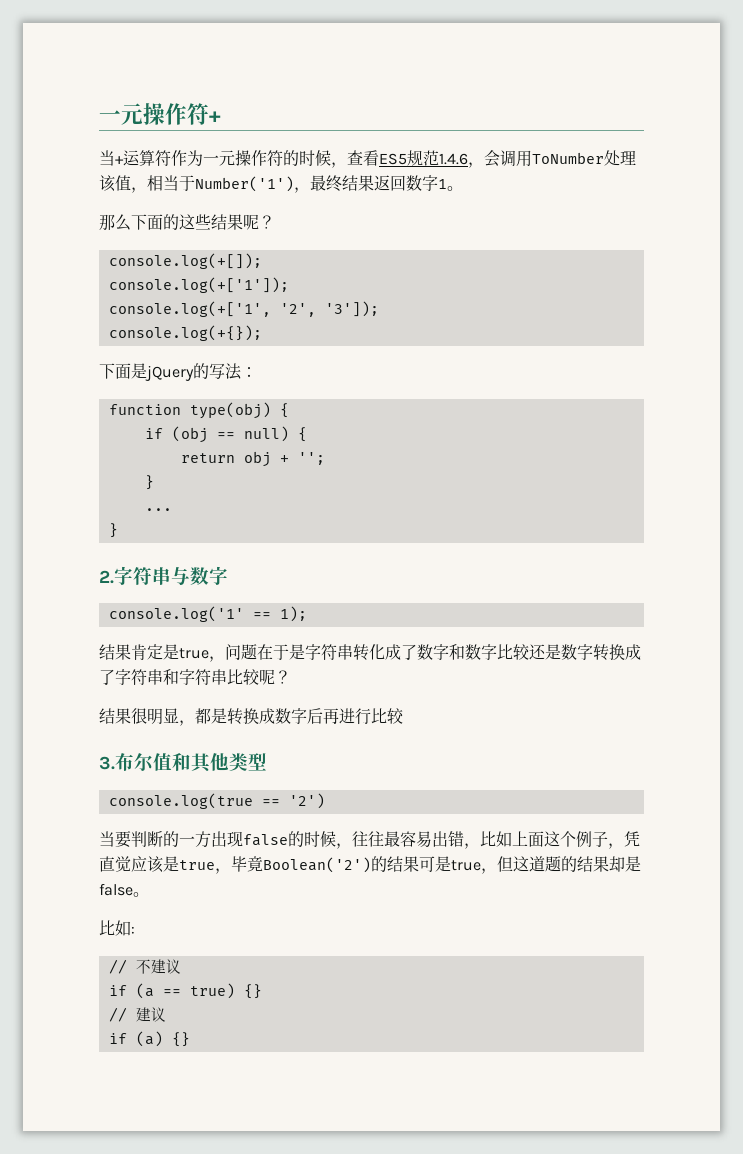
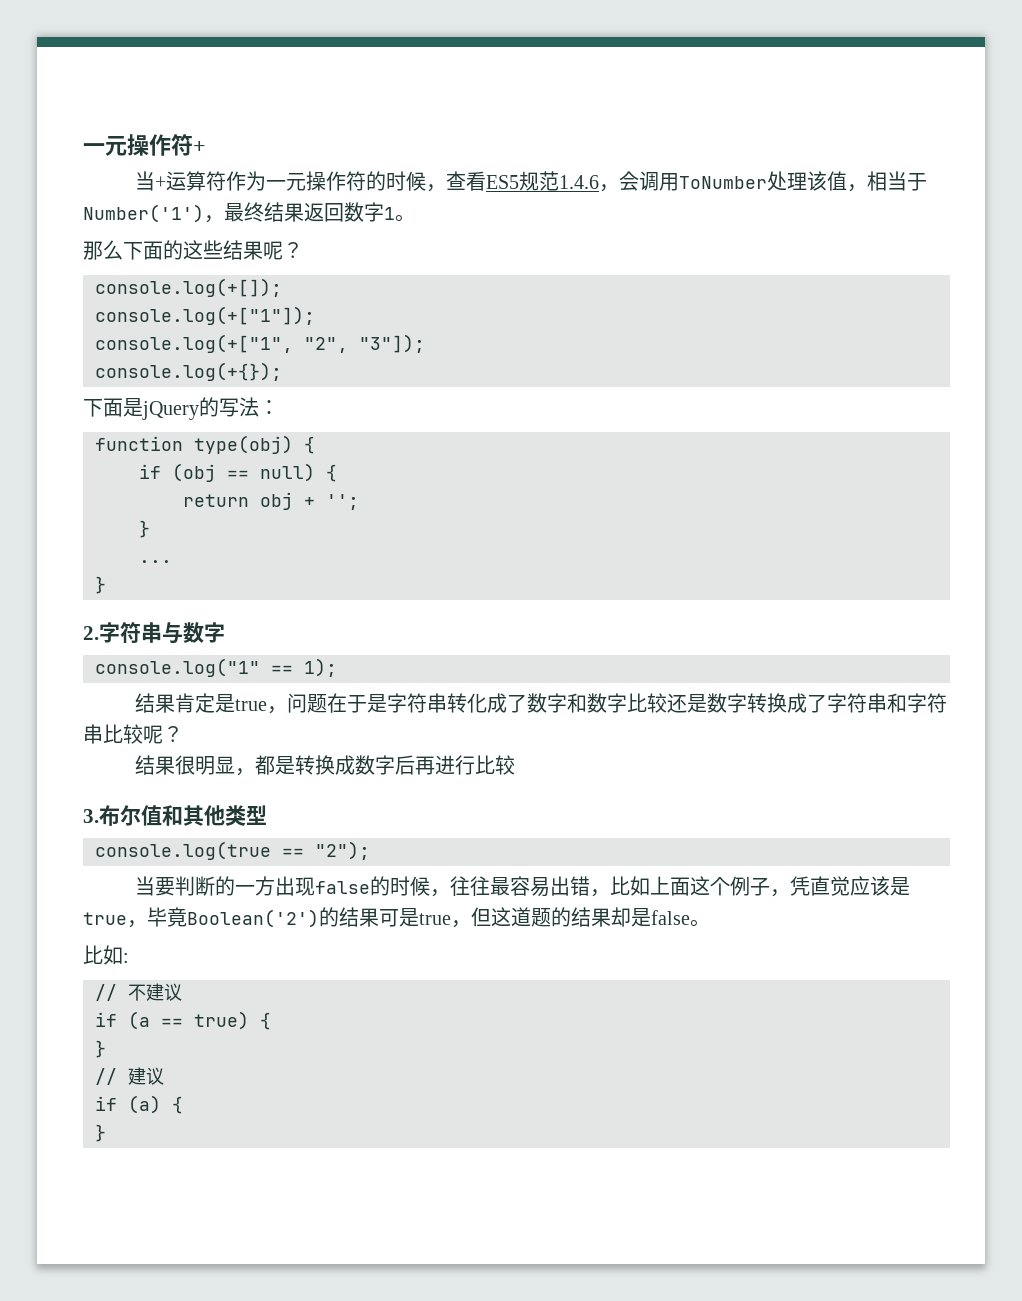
- console.log(+['1']);
- console.log(+['1', '2', '3']);
+ console.log(+["1"]);
+ console.log(+["1", "2", "3"]);
- console.log('1' == 1);
+ console.log("1" == 1);
- console.log(true == '2')
+ console.log(true == "2");
- if (a == true) {}
+ if (a == true) {
+ }
- if (a) {}
+ if (a) {
+ }

